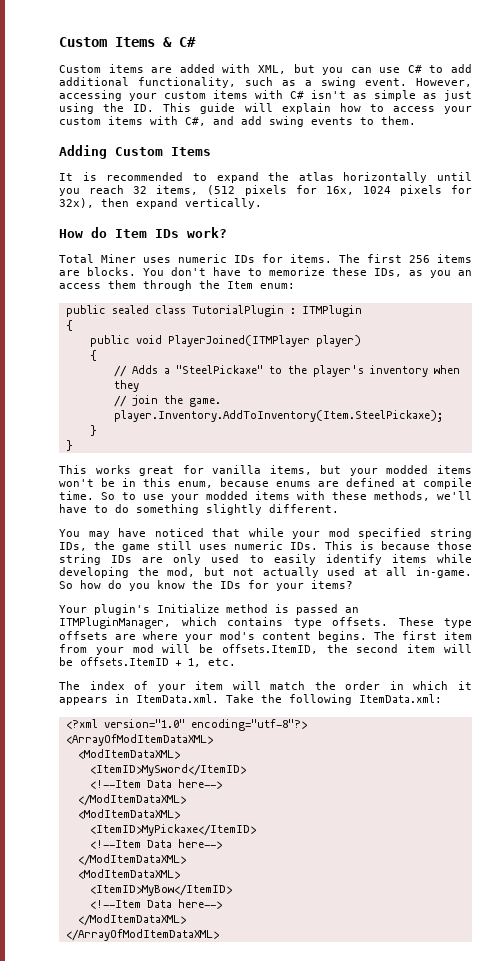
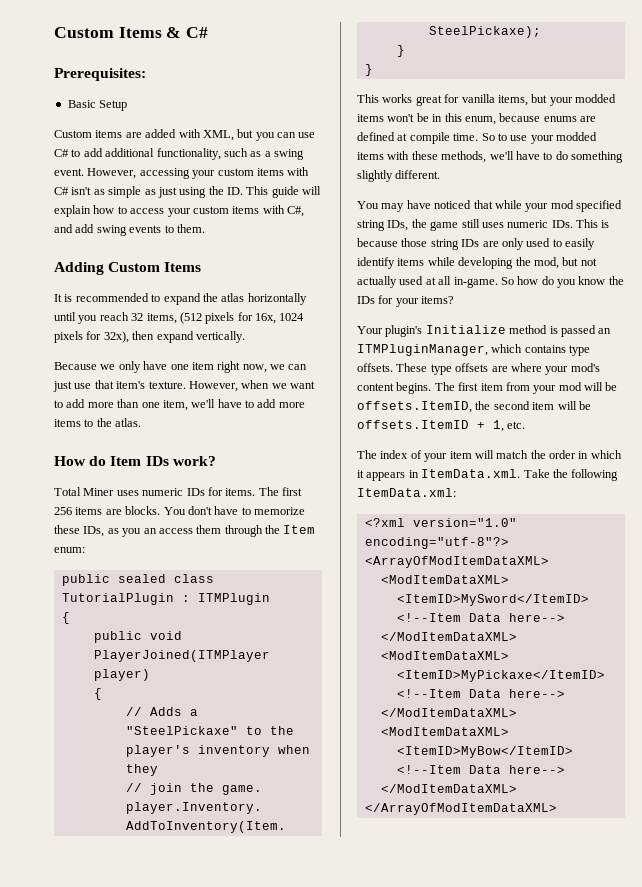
+ Prerequisites:
+ Basic Setup
+ Because we only have one item right now, we can just use that item's texture. However, when we want to add more than one item, we'll have to add more items to the atlas.

